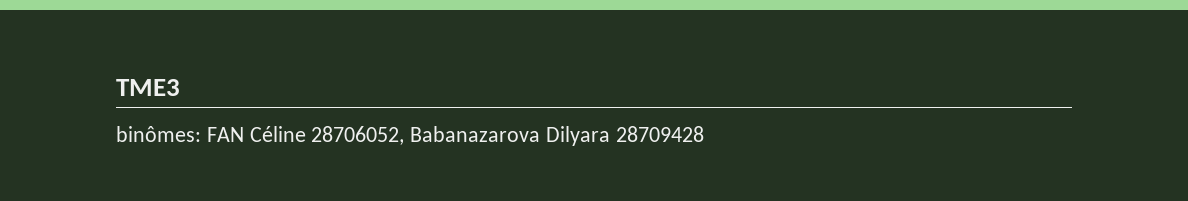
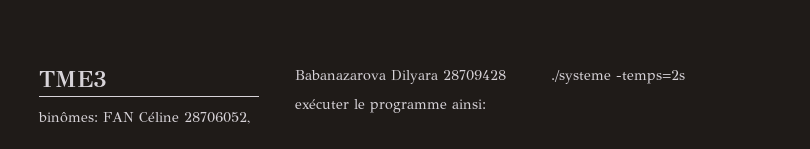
+ exécuter le programme ainsi: ./systeme -temps=2s

